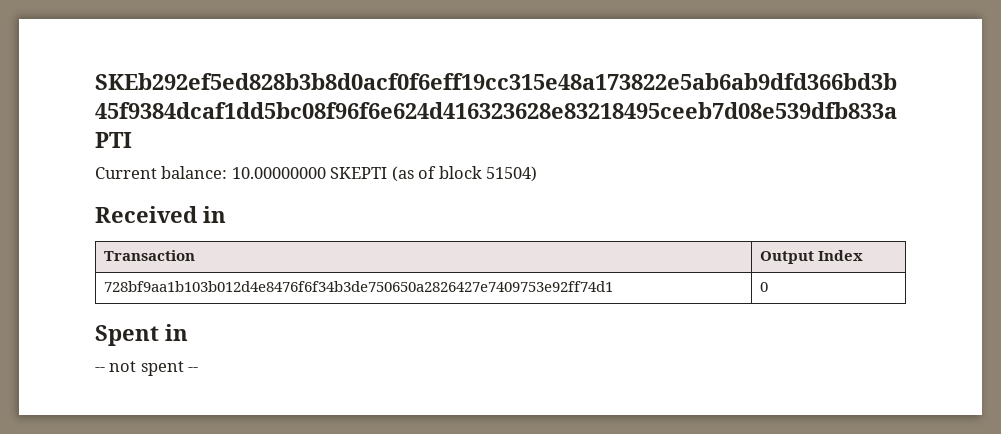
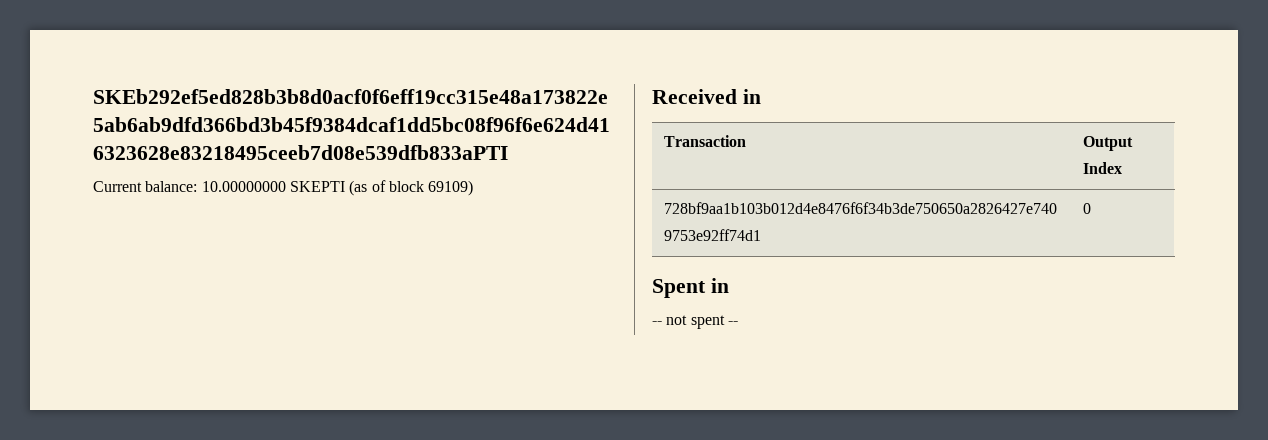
- Current balance: 10.00000000 SKEPTI (as of block 51504)
+ Current balance: 10.00000000 SKEPTI (as of block 69109)

